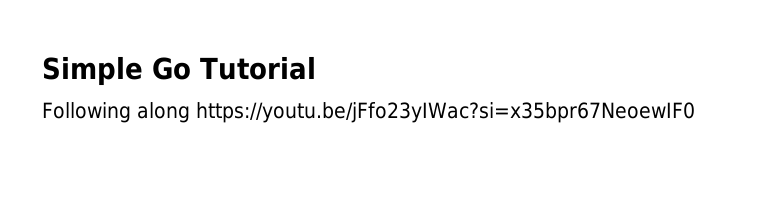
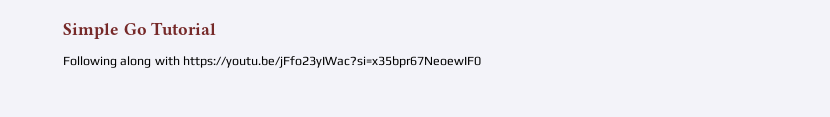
- Following along https://youtu.be/jFfo23yIWac?si=x35bpr67NeoewIF0
+ Following along with https://youtu.be/jFfo23yIWac?si=x35bpr67NeoewIF0

